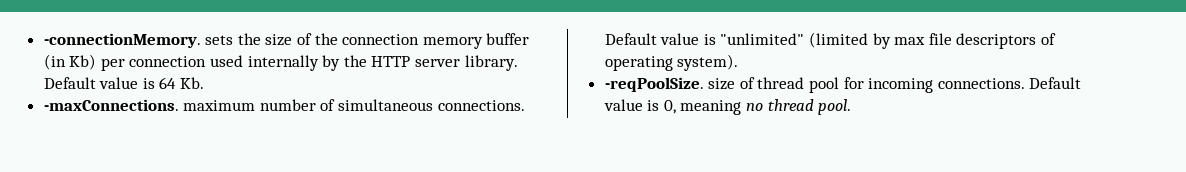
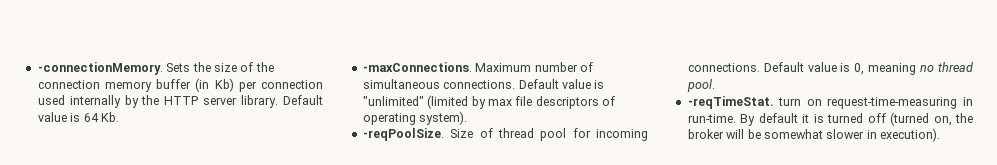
- -connectionMemory. sets the size of the connection memory buffer (in Kb) per connection used internally by the HTTP server library.
+ -connectionMemory. Sets the size of the connection memory buffer (in Kb) per connection used internally by the HTTP server library.
- -maxConnections. maximum number of simultaneous connections.
+ -maxConnections. Maximum number of simultaneous connections.
- -reqPoolSize. size of thread pool for incoming connections.
+ -reqPoolSize. Size of thread pool for incoming connections.
+ -reqTimeStat. turn on request-time-measuring in run-time. By default it is turned off (turned on, the broker will be somewhat slower in execution).

